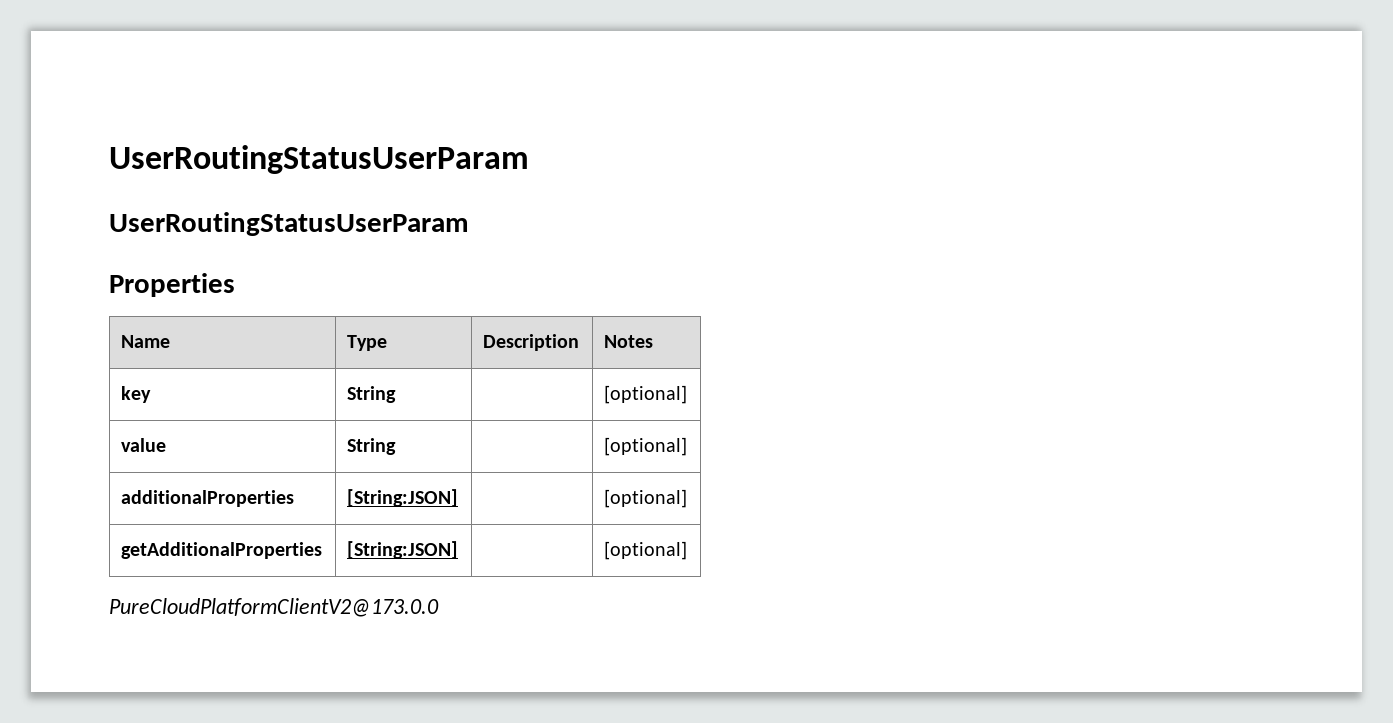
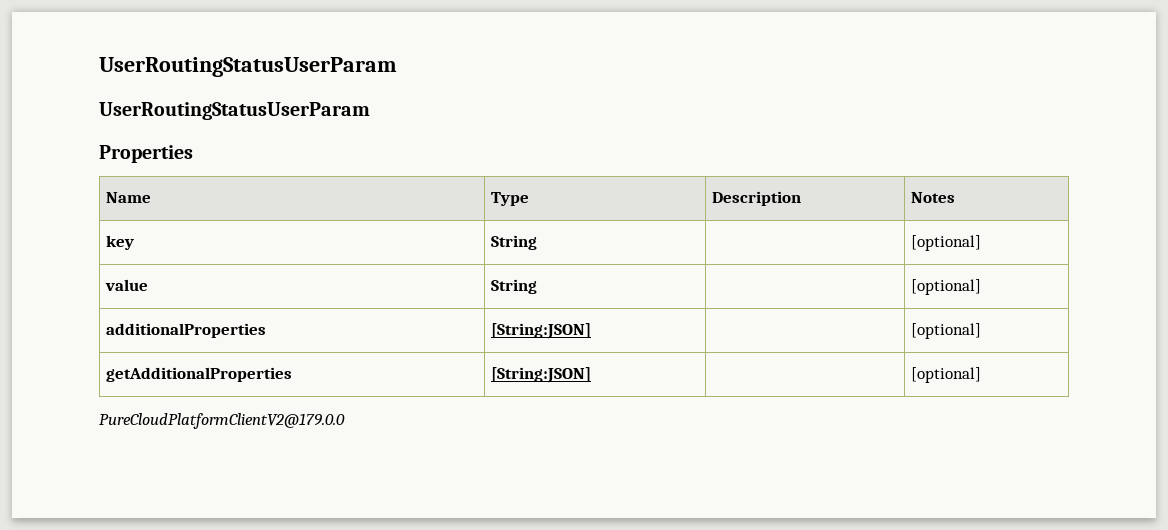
- PureCloudPlatformClientV2@173.0.0
+ PureCloudPlatformClientV2@179.0.0

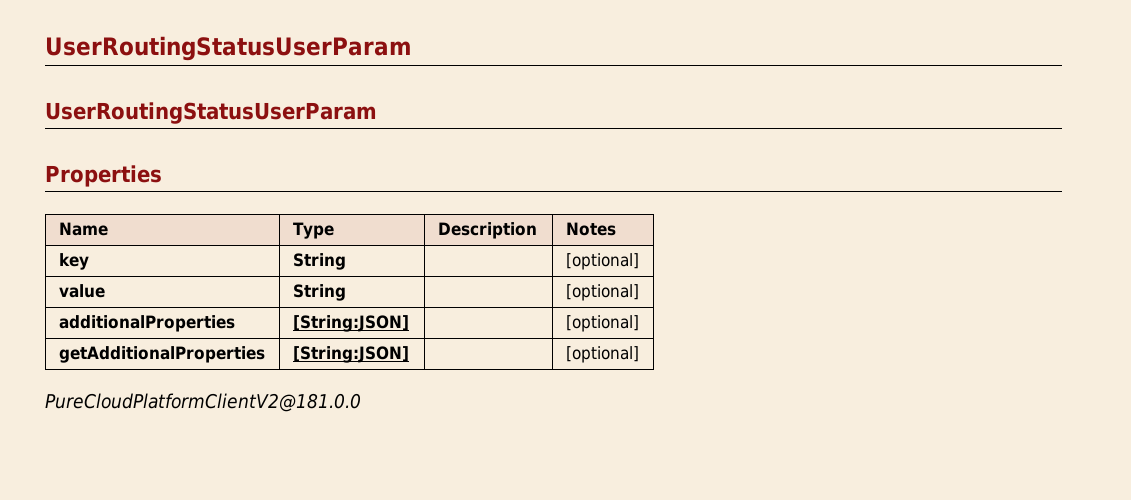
- PureCloudPlatformClientV2@179.0.0
+ PureCloudPlatformClientV2@181.0.0

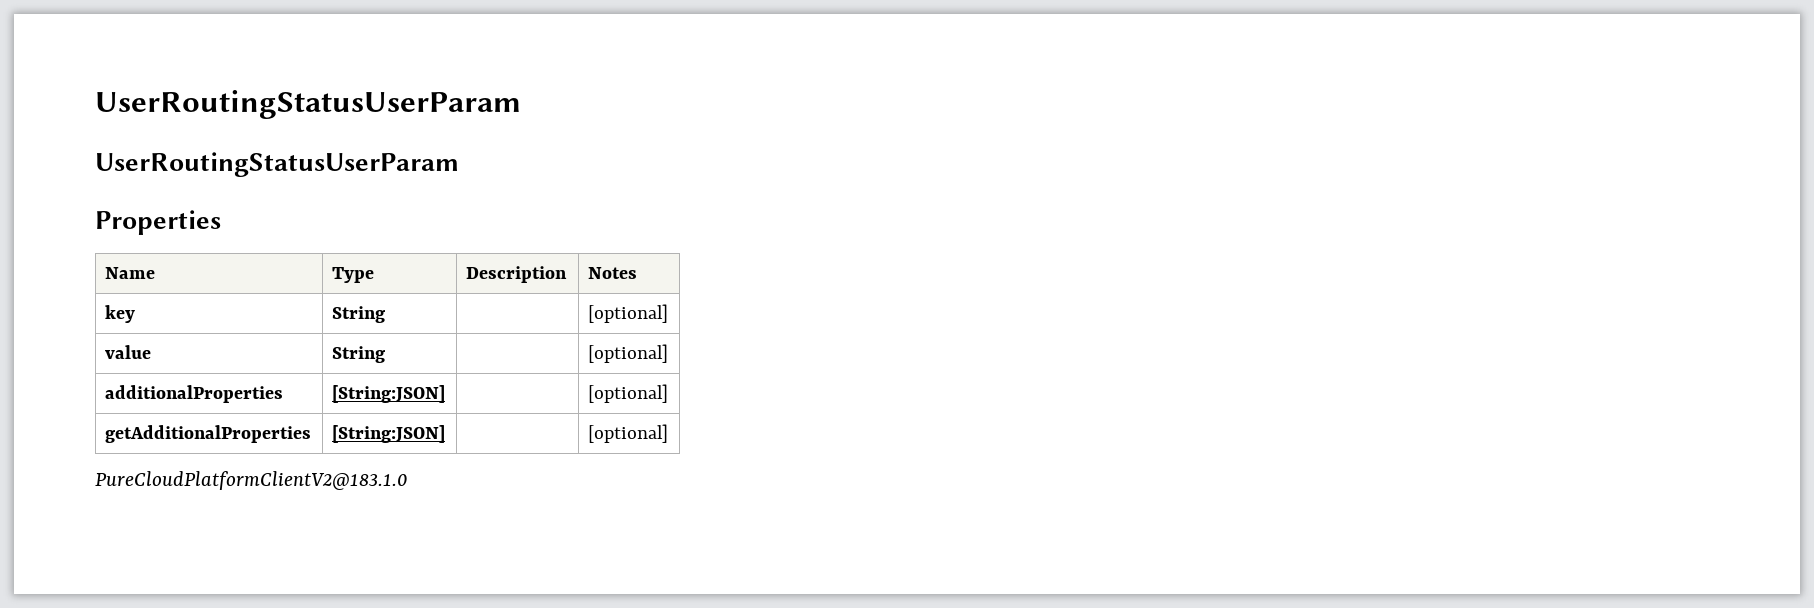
- PureCloudPlatformClientV2@181.0.0
+ PureCloudPlatformClientV2@183.1.0

